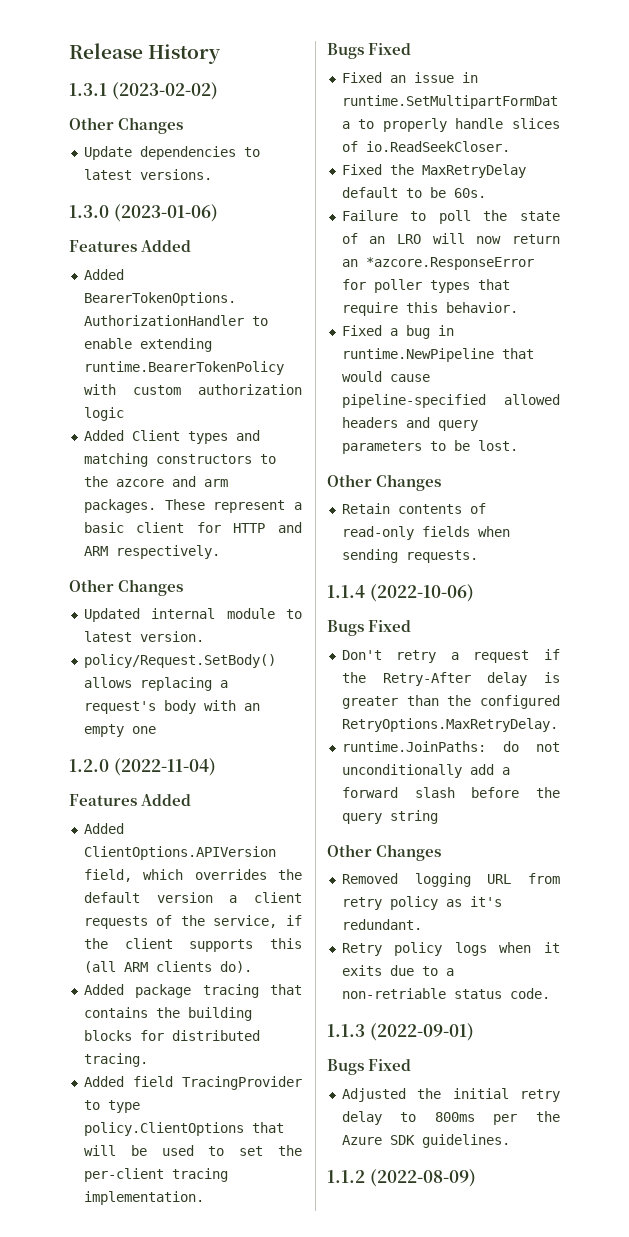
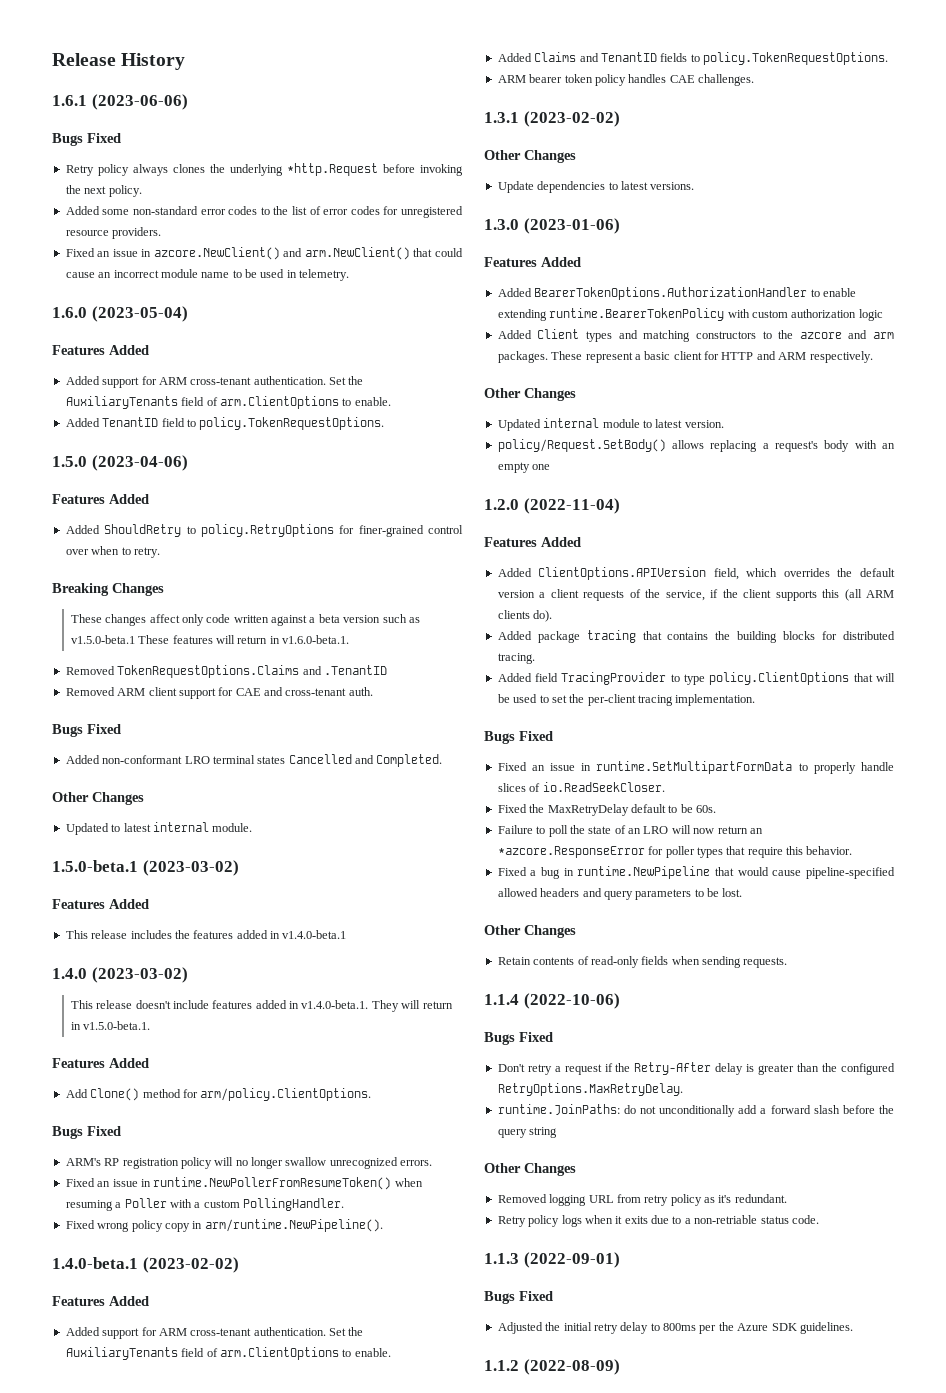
+ 1.6.1 (2023-06-06)
+ Bugs Fixed
+ Retry policy always clones the underlying *http.Request before invoking the next policy.
+ Added some non-standard error codes to the list of error codes for unregistered resource providers.
+ Fixed an issue in azcore.NewClient() and arm.NewClient() that could cause an incorrect module name to be used in telemetry.
+ 1.6.0 (2023-05-04)
+ Features Added
+ Added support for ARM cross-tenant authentication. Set the AuxiliaryTenants field of arm.ClientOptions to enable.
+ Added TenantID field to policy.TokenRequestOptions.
+ 1.5.0 (2023-04-06)
+ Features Added
+ Added ShouldRetry to policy.RetryOptions for finer-grained control over when to retry.
+ Breaking Changes
+ These changes affect only code written against a beta version such as v1.5.0-beta.1 These features will return in v1.6.0-beta.1.
+ Removed TokenRequestOptions.Claims and .TenantID
+ Removed ARM client support for CAE and cross-tenant auth.
+ Bugs Fixed
+ Added non-conformant LRO terminal states Cancelled and Completed.
+ Other Changes
+ Updated to latest internal module.
+ 1.5.0-beta.1 (2023-03-02)
+ Features Added
+ This release includes the features added in v1.4.0-beta.1
+ 1.4.0 (2023-03-02)
+ This release doesn't include features added in v1.4.0-beta.1. They will return in v1.5.0-beta.1.
+ Features Added
+ Add Clone() method for arm/policy.ClientOptions.
+ Bugs Fixed
+ ARM's RP registration policy will no longer swallow unrecognized errors.
+ Fixed an issue in runtime.NewPollerFromResumeToken() when resuming a Poller with a custom PollingHandler.
+ Fixed wrong policy copy in arm/runtime.NewPipeline().
+ 1.4.0-beta.1 (2023-02-02)
+ Features Added
+ Added support for ARM cross-tenant authentication. Set the AuxiliaryTenants field of arm.ClientOptions to enable.
+ Added Claims and TenantID fields to policy.TokenRequestOptions.
+ ARM bearer token policy handles CAE challenges.

